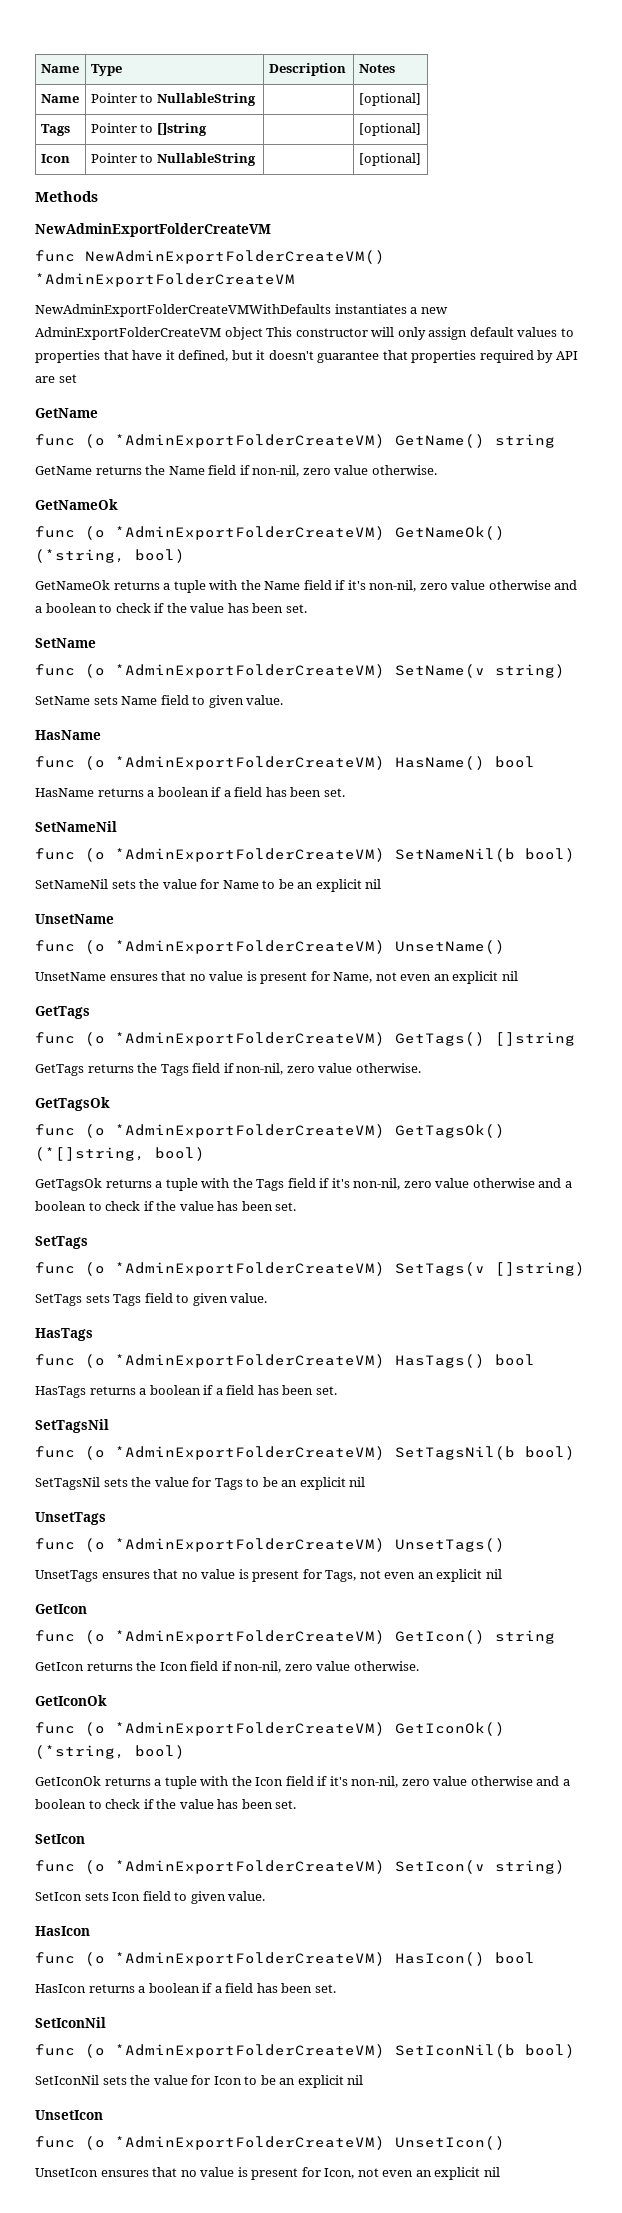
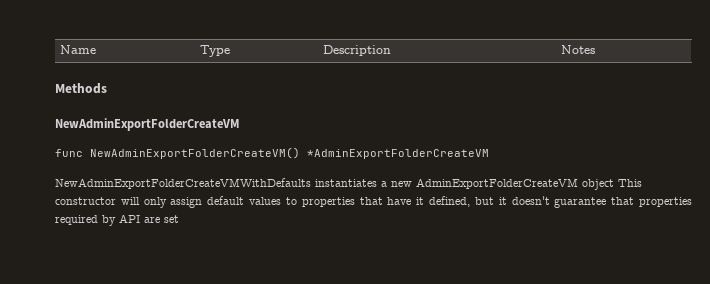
- Name | Pointer to NullableString | | [optional]
- Tags | Pointer to []string | | [optional]
- Icon | Pointer to NullableString | | [optional]
  NewAdminExportFolderCreateVMWithDefaults instantiates a new AdminExportFolderCreateVM object This constructor will only assign default values to properties that have it defined, but it doesn't guarantee that properties required by API are set
- GetName
- func (o *AdminExportFolderCreateVM) GetName() string
- GetName returns the Name field if non-nil, zero value otherwise.
- GetNameOk
- func (o *AdminExportFolderCreateVM) GetNameOk() (*string, bool)
- GetNameOk returns a tuple with the Name field if it's non-nil, zero value otherwise and a boolean to check if the value has been set.
- SetName
- func (o *AdminExportFolderCreateVM) SetName(v string)
- SetName sets Name field to given value.
- HasName
- func (o *AdminExportFolderCreateVM) HasName() bool
- HasName returns a boolean if a field has been set.
- SetNameNil
- func (o *AdminExportFolderCreateVM) SetNameNil(b bool)
- SetNameNil sets the value for Name to be an explicit nil
- UnsetName
- func (o *AdminExportFolderCreateVM) UnsetName()
- UnsetName ensures that no value is present for Name, not even an explicit nil
- GetTags
- func (o *AdminExportFolderCreateVM) GetTags() []string
- GetTags returns the Tags field if non-nil, zero value otherwise.
- GetTagsOk
- func (o *AdminExportFolderCreateVM) GetTagsOk() (*[]string, bool)
- GetTagsOk returns a tuple with the Tags field if it's non-nil, zero value otherwise and a boolean to check if the value has been set.
- SetTags
- func (o *AdminExportFolderCreateVM) SetTags(v []string)
- SetTags sets Tags field to given value.
- HasTags
- func (o *AdminExportFolderCreateVM) HasTags() bool
- HasTags returns a boolean if a field has been set.
- SetTagsNil
- func (o *AdminExportFolderCreateVM) SetTagsNil(b bool)
- SetTagsNil sets the value for Tags to be an explicit nil
- UnsetTags
- func (o *AdminExportFolderCreateVM) UnsetTags()
- UnsetTags ensures that no value is present for Tags, not even an explicit nil
- GetIcon
- func (o *AdminExportFolderCreateVM) GetIcon() string
- GetIcon returns the Icon field if non-nil, zero value otherwise.
- GetIconOk
- func (o *AdminExportFolderCreateVM) GetIconOk() (*string, bool)
- GetIconOk returns a tuple with the Icon field if it's non-nil, zero value otherwise and a boolean to check if the value has been set.
- SetIcon
- func (o *AdminExportFolderCreateVM) SetIcon(v string)
- SetIcon sets Icon field to given value.
- HasIcon
- func (o *AdminExportFolderCreateVM) HasIcon() bool
- HasIcon returns a boolean if a field has been set.
- SetIconNil
- func (o *AdminExportFolderCreateVM) SetIconNil(b bool)
- SetIconNil sets the value for Icon to be an explicit nil
- UnsetIcon
- func (o *AdminExportFolderCreateVM) UnsetIcon()
- UnsetIcon ensures that no value is present for Icon, not even an explicit nil

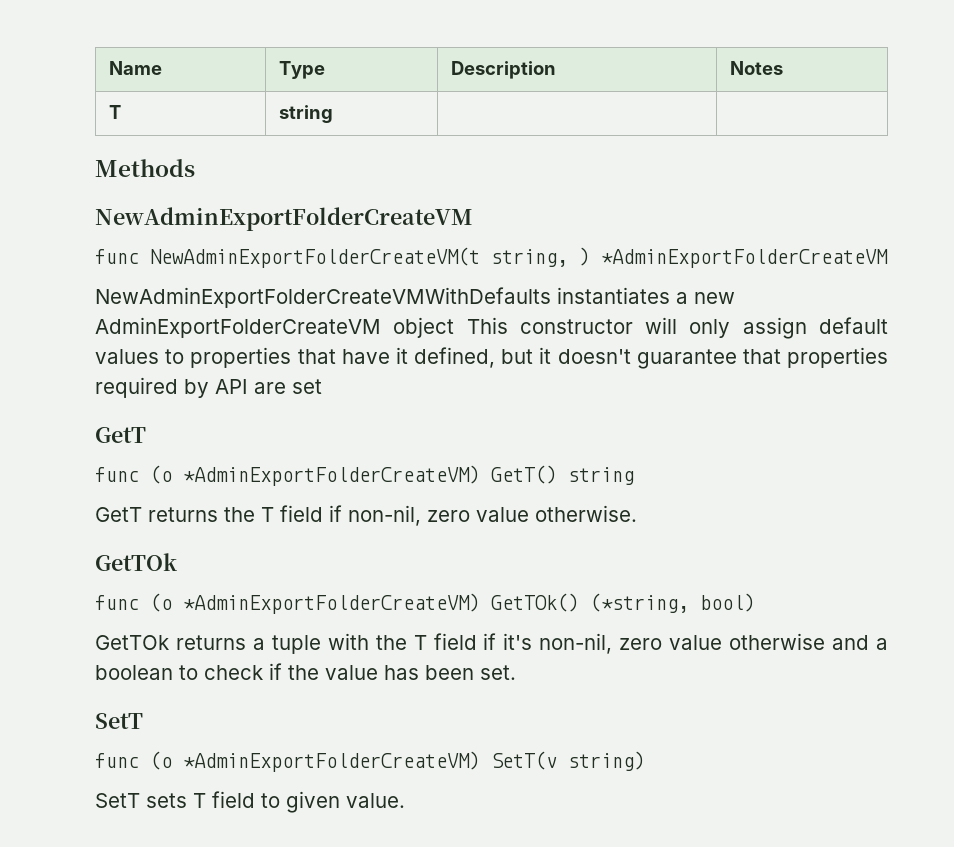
+ T | string | |
- func NewAdminExportFolderCreateVM() *AdminExportFolderCreateVM
+ func NewAdminExportFolderCreateVM(t string, ) *AdminExportFolderCreateVM
  NewAdminExportFolderCreateVMWithDefaults instantiates a new AdminExportFolderCreateVM object This constructor will only assign default values to properties that have it defined, but it doesn't guarantee that properties required by API are set
+ GetT
+ func (o *AdminExportFolderCreateVM) GetT() string
+ GetT returns the T field if non-nil, zero value otherwise.
+ GetTOk
+ func (o *AdminExportFolderCreateVM) GetTOk() (*string, bool)
+ GetTOk returns a tuple with the T field if it's non-nil, zero value otherwise and a boolean to check if the value has been set.
+ SetT
+ func (o *AdminExportFolderCreateVM) SetT(v string)
+ SetT sets T field to given value.

